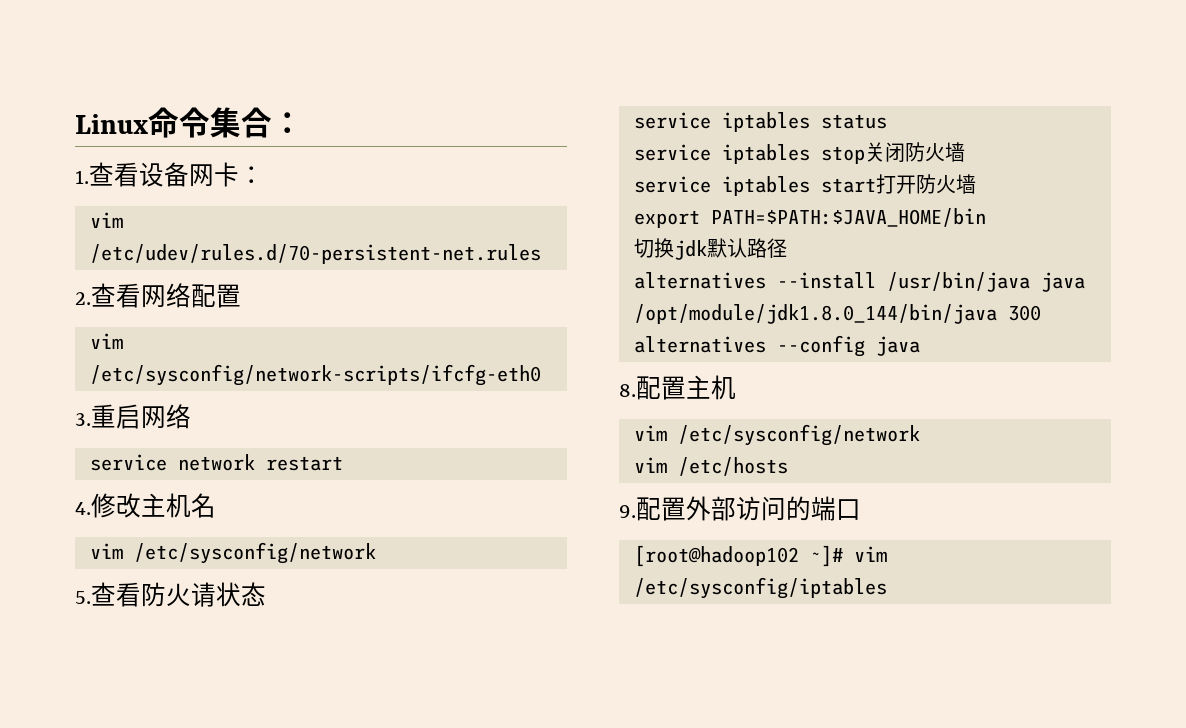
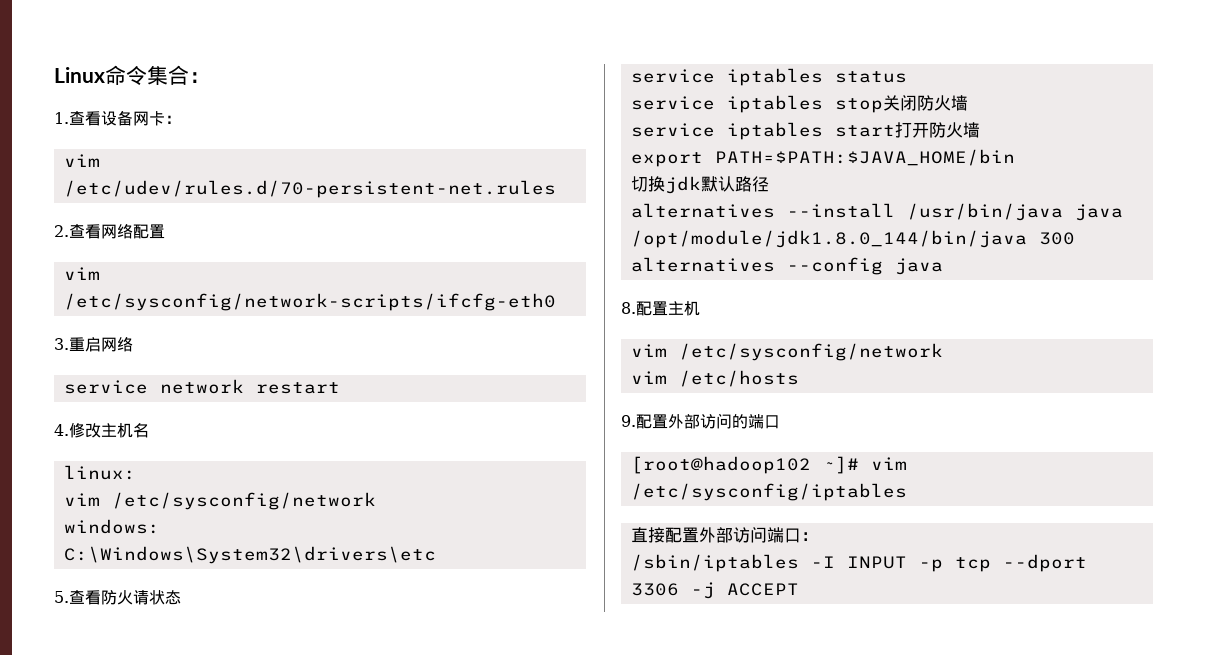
  4.修改主机名
+ linux:
  vim /etc/sysconfig/network
+ windows:
+ C:\Windows\System32\drivers\etc
+ 直接配置外部访问端口：
+ /sbin/iptables -I INPUT -p tcp --dport 3306 -j ACCEPT

